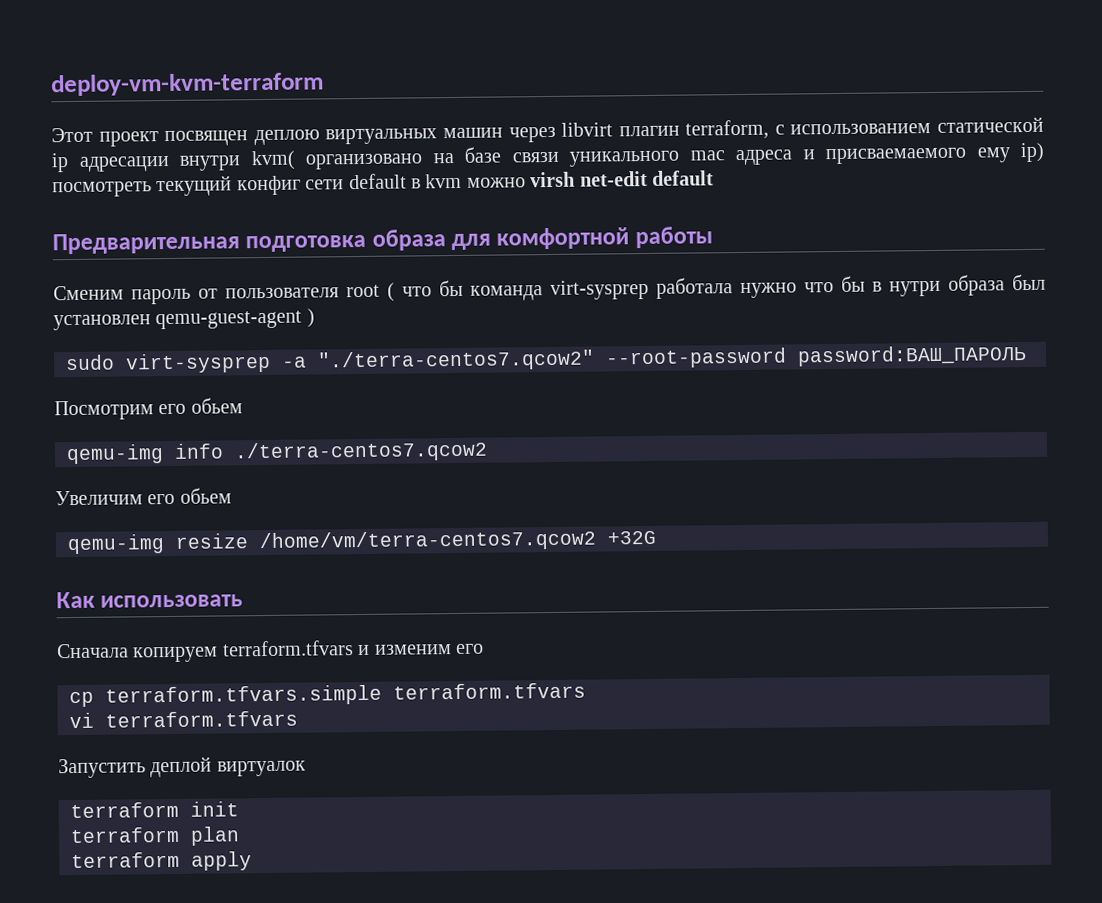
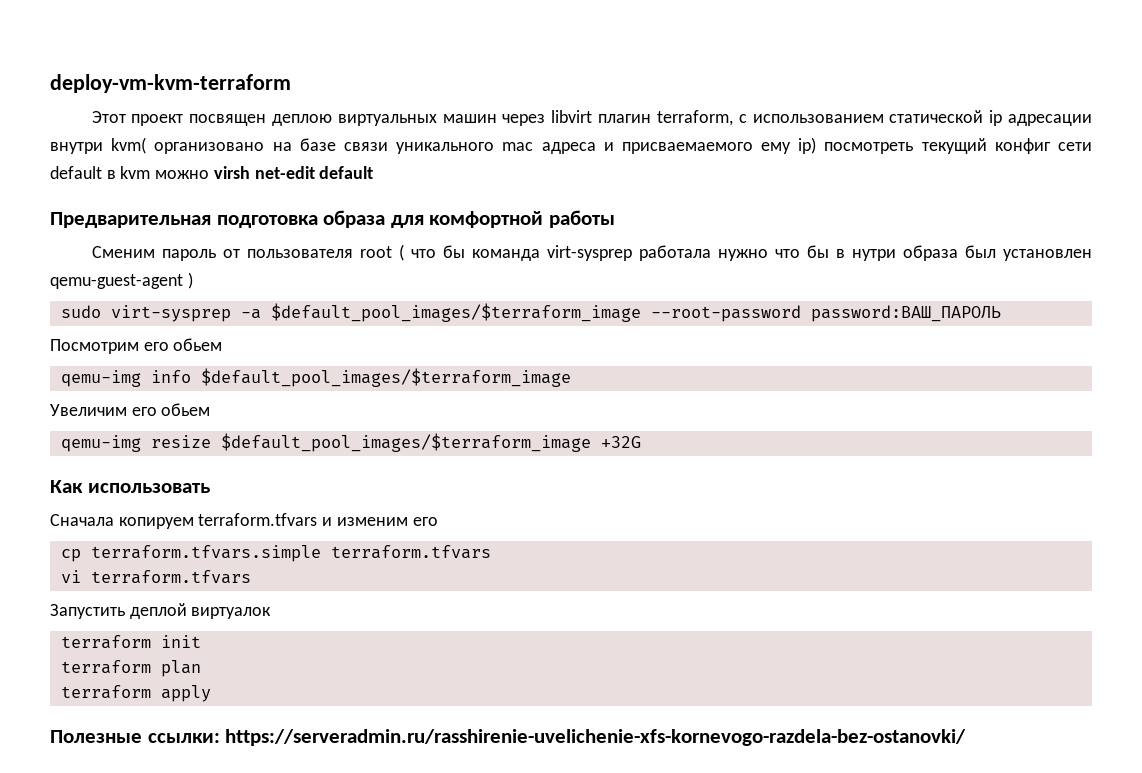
- sudo virt-sysprep -a "./terra-centos7.qcow2" --root-password password:ВАШ_ПАРОЛЬ
+ sudo virt-sysprep -a $default_pool_images/$terraform_image --root-password password:ВАШ_ПАРОЛЬ
- qemu-img info ./terra-centos7.qcow2
+ qemu-img info $default_pool_images/$terraform_image
- qemu-img resize /home/vm/terra-centos7.qcow2 +32G
+ qemu-img resize $default_pool_images/$terraform_image +32G
+ Полезные ссылки: https://serveradmin.ru/rasshirenie-uvelichenie-xfs-kornevogo-razdela-bez-ostanovki/

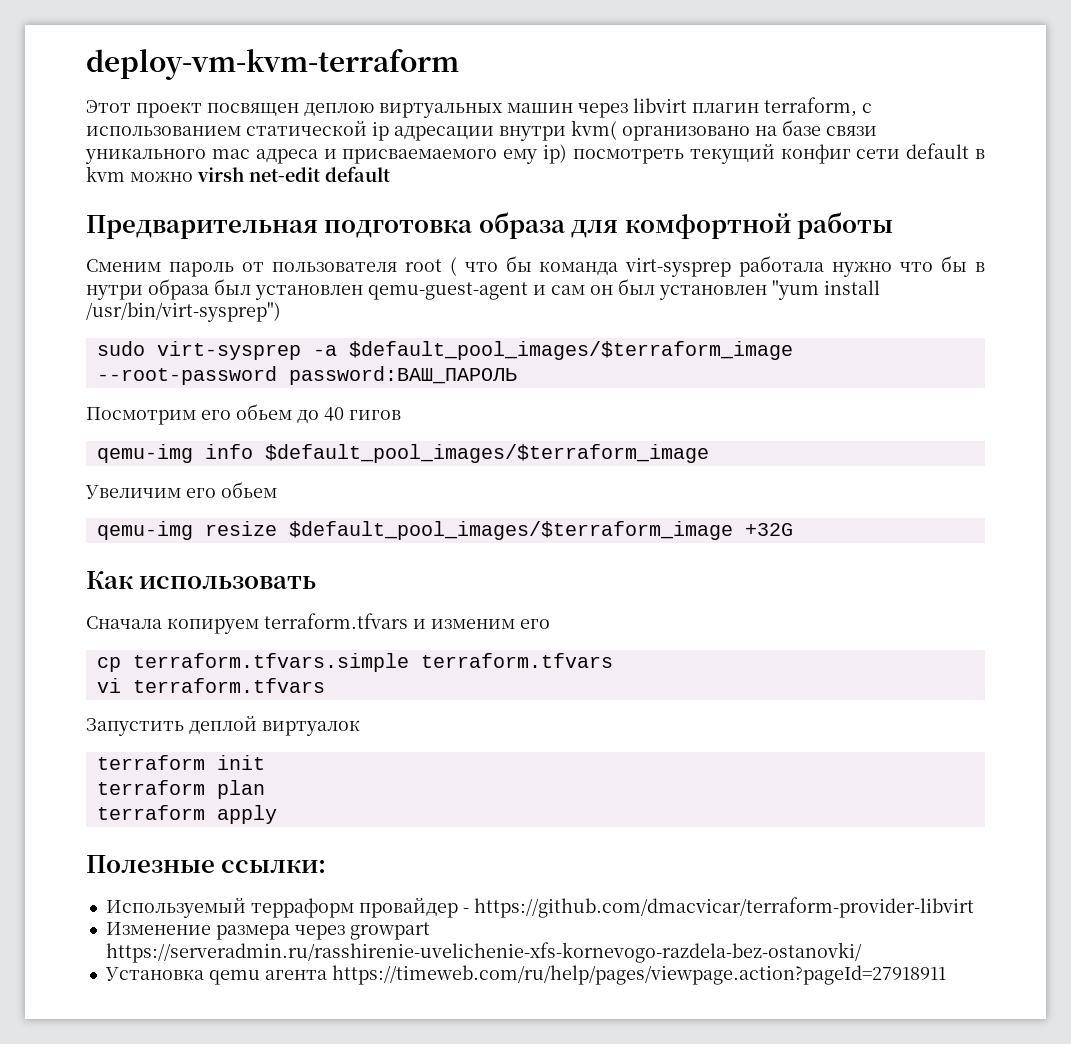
- Сменим пароль от пользователя root ( что бы команда virt-sysprep работала нужно что бы в нутри образа был установлен qemu-guest-agent )
+ Сменим пароль от пользователя root ( что бы команда virt-sysprep работала нужно что бы в нутри образа был установлен qemu-guest-agent и сам он был установлен "yum install /usr/bin/virt-sysprep")
- Посмотрим его обьем
+ Посмотрим его обьем до 40 гигов
- Полезные ссылки: https://serveradmin.ru/rasshirenie-uvelichenie-xfs-kornevogo-razdela-bez-ostanovki/
+ Полезные ссылки:
+ Используемый терраформ провайдер - https://github.com/dmacvicar/terraform-provider-libvirt
+ Изменение размера через growpart https://serveradmin.ru/rasshirenie-uvelichenie-xfs-kornevogo-razdela-bez-ostanovki/
+ Установка qemu агента https://timeweb.com/ru/help/pages/viewpage.action?pageId=27918911

